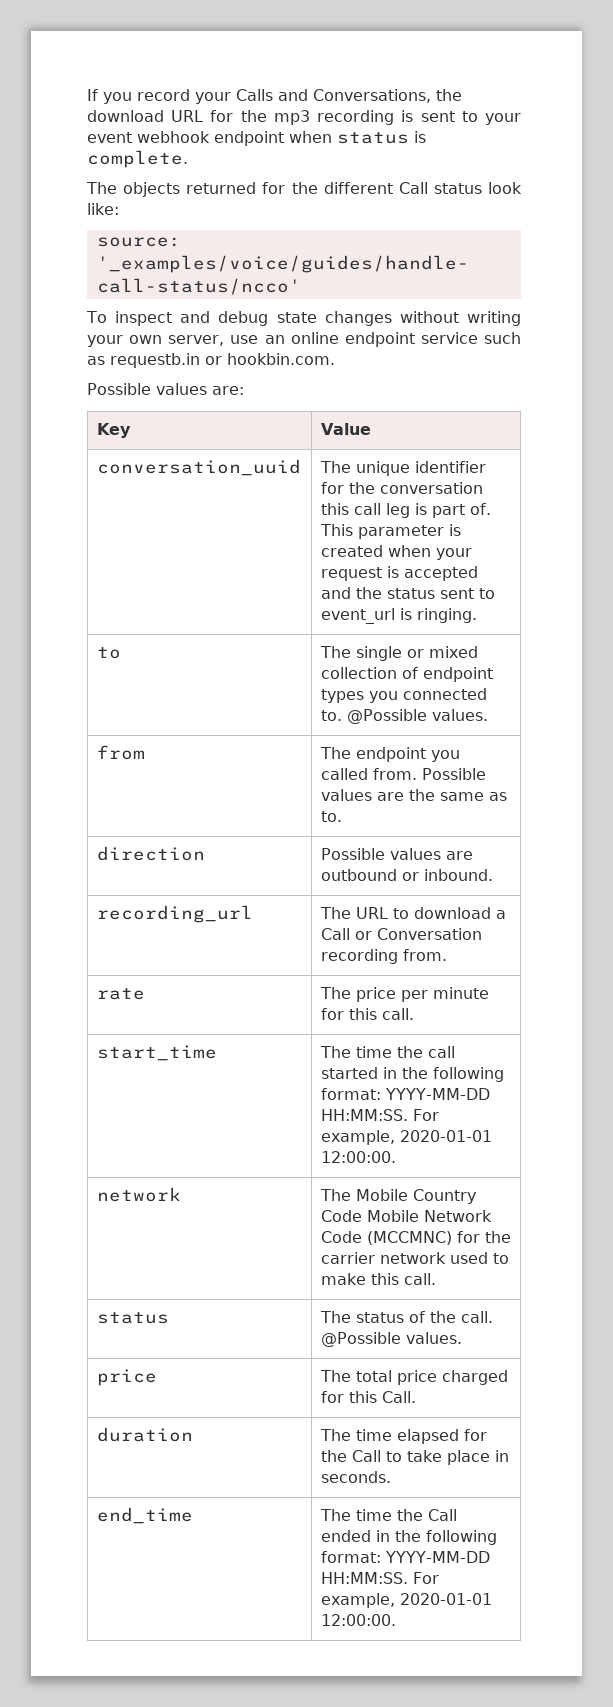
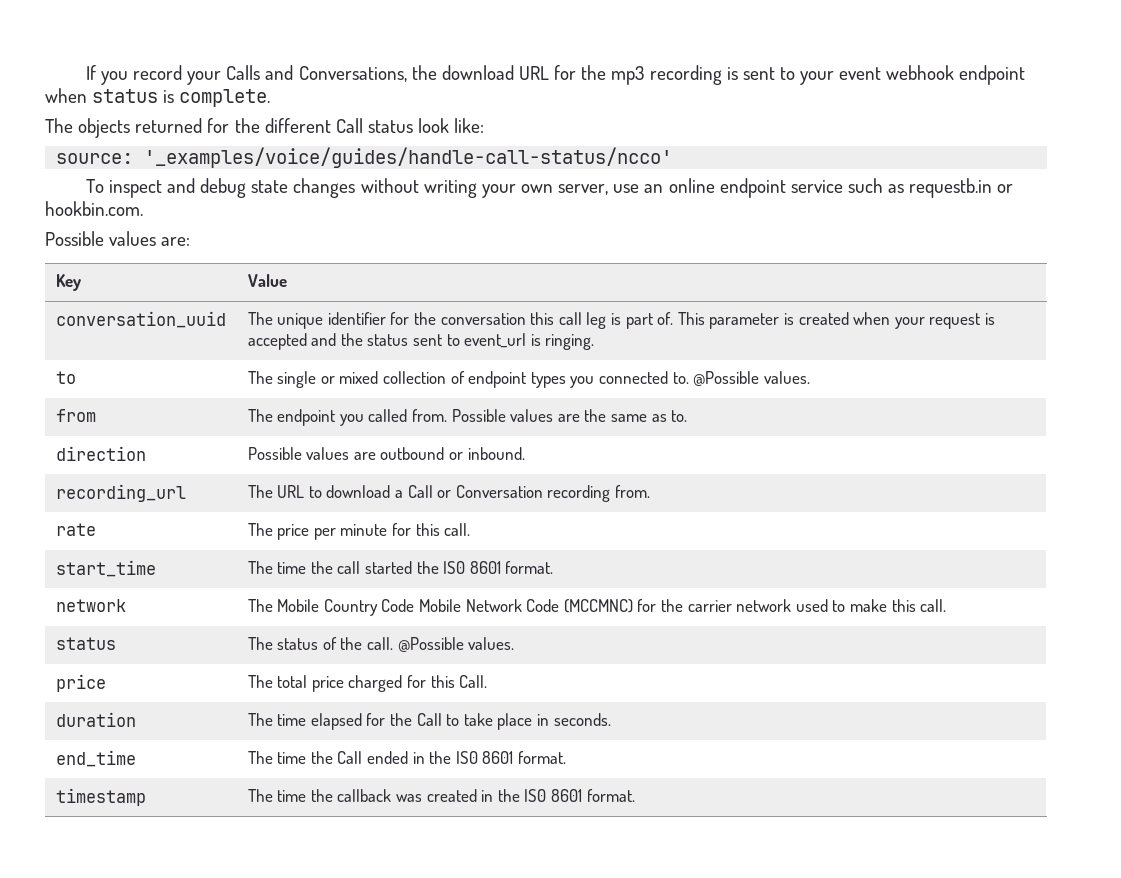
- start_time | The time the call started in the following format: YYYY-MM-DD HH:MM:SS. For example, 2020-01-01 12:00:00.
+ start_time | The time the call started the IS0 8601 format.
- end_time | The time the Call ended in the following format: YYYY-MM-DD HH:MM:SS. For example, 2020-01-01 12:00:00.
+ end_time | The time the Call ended in the IS0 8601 format.
+ timestamp | The time the callback was created in the IS0 8601 format.

